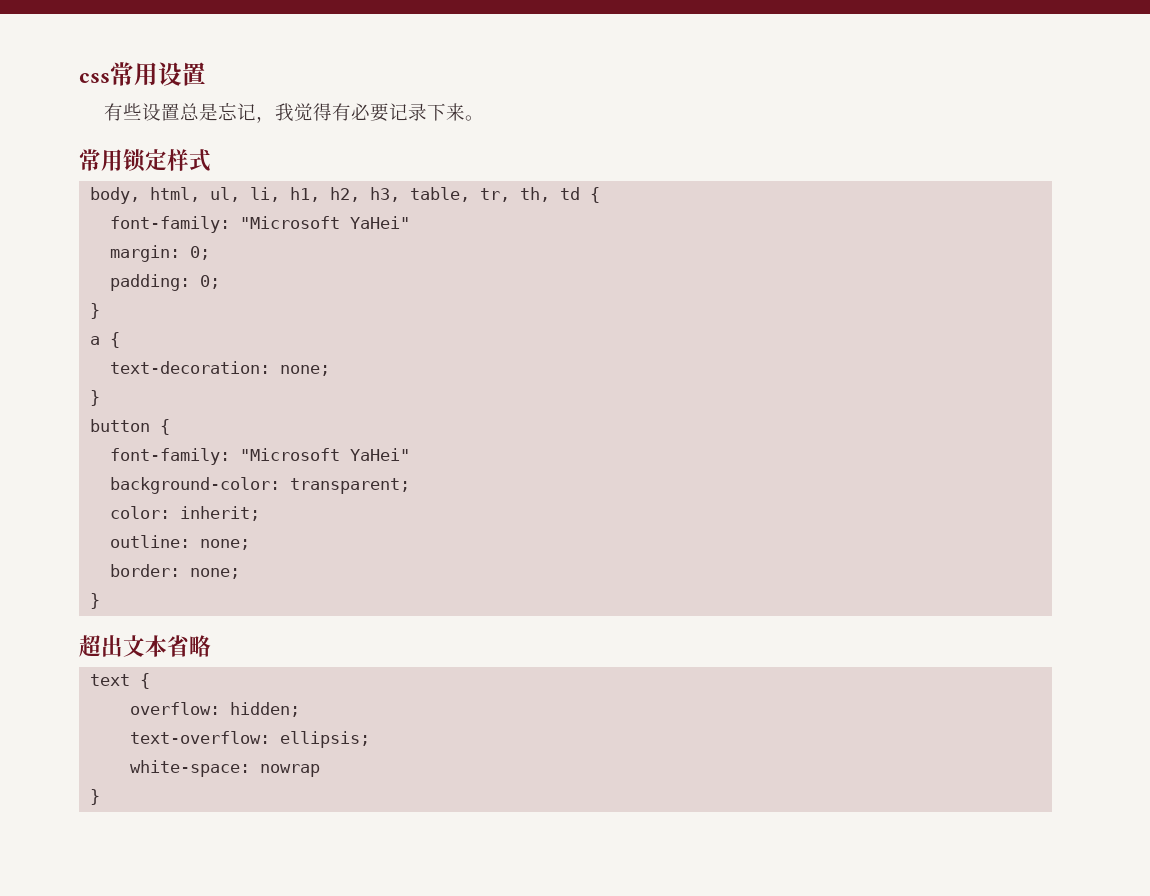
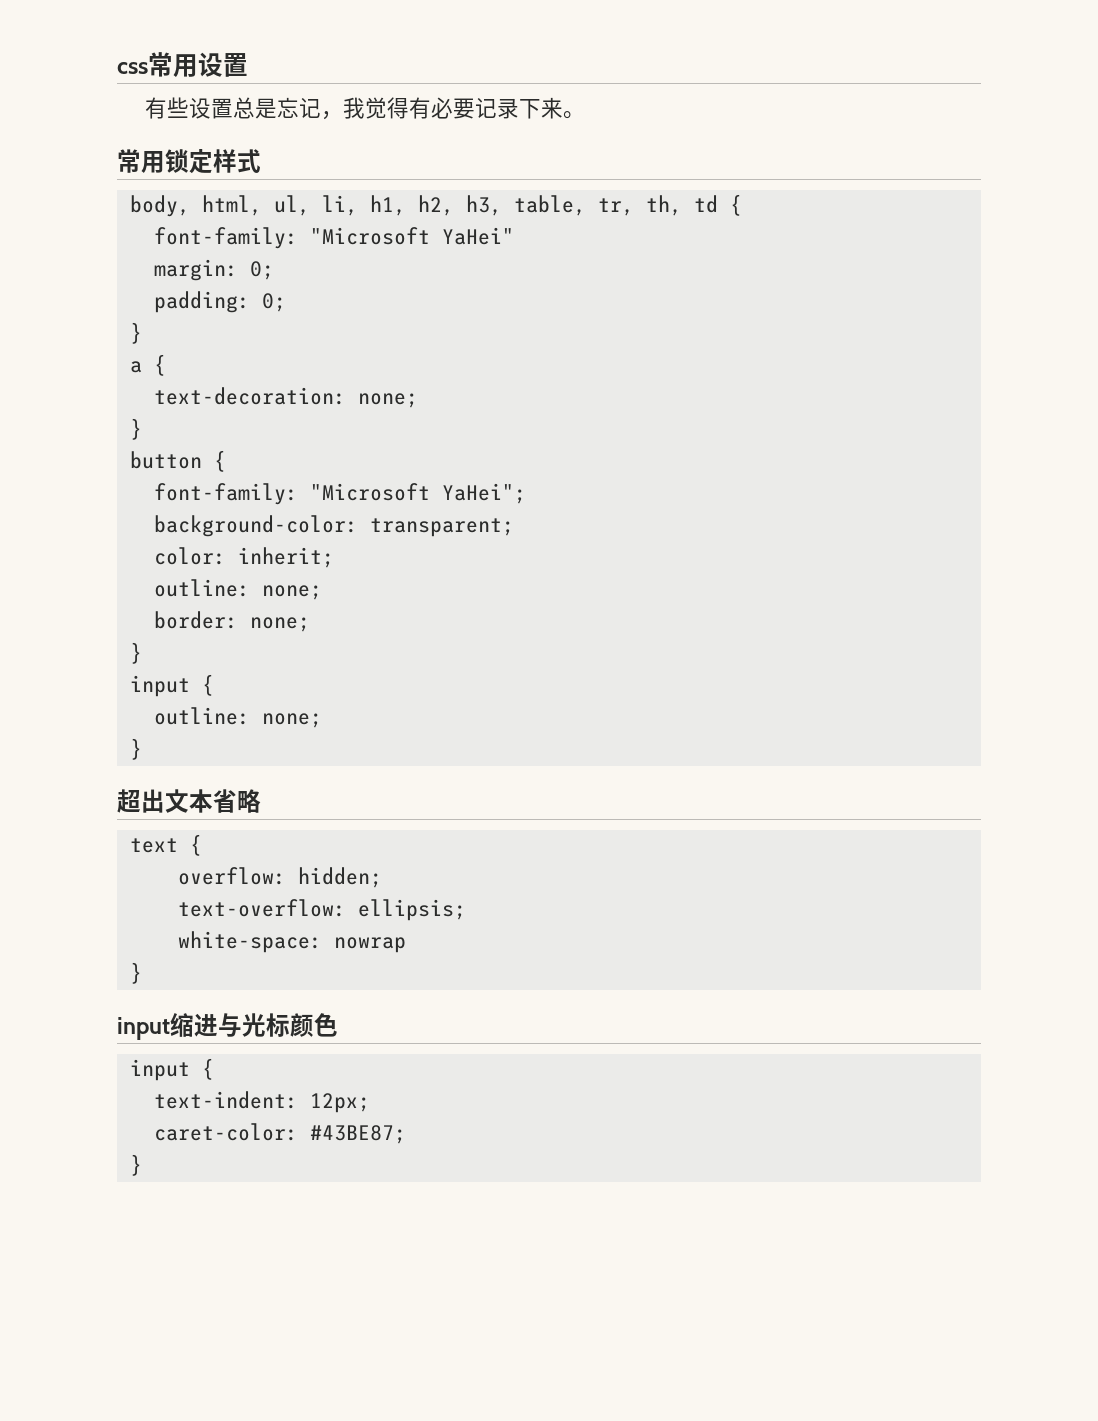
  button {
- font-family: "Microsoft YaHei"
+ font-family: "Microsoft YaHei";
  border: none;
+ }
+ input {
+ outline: none;
+ input缩进与光标颜色
+ input {
+ text-indent: 12px;
+ caret-color: #43BE87;
+ }

